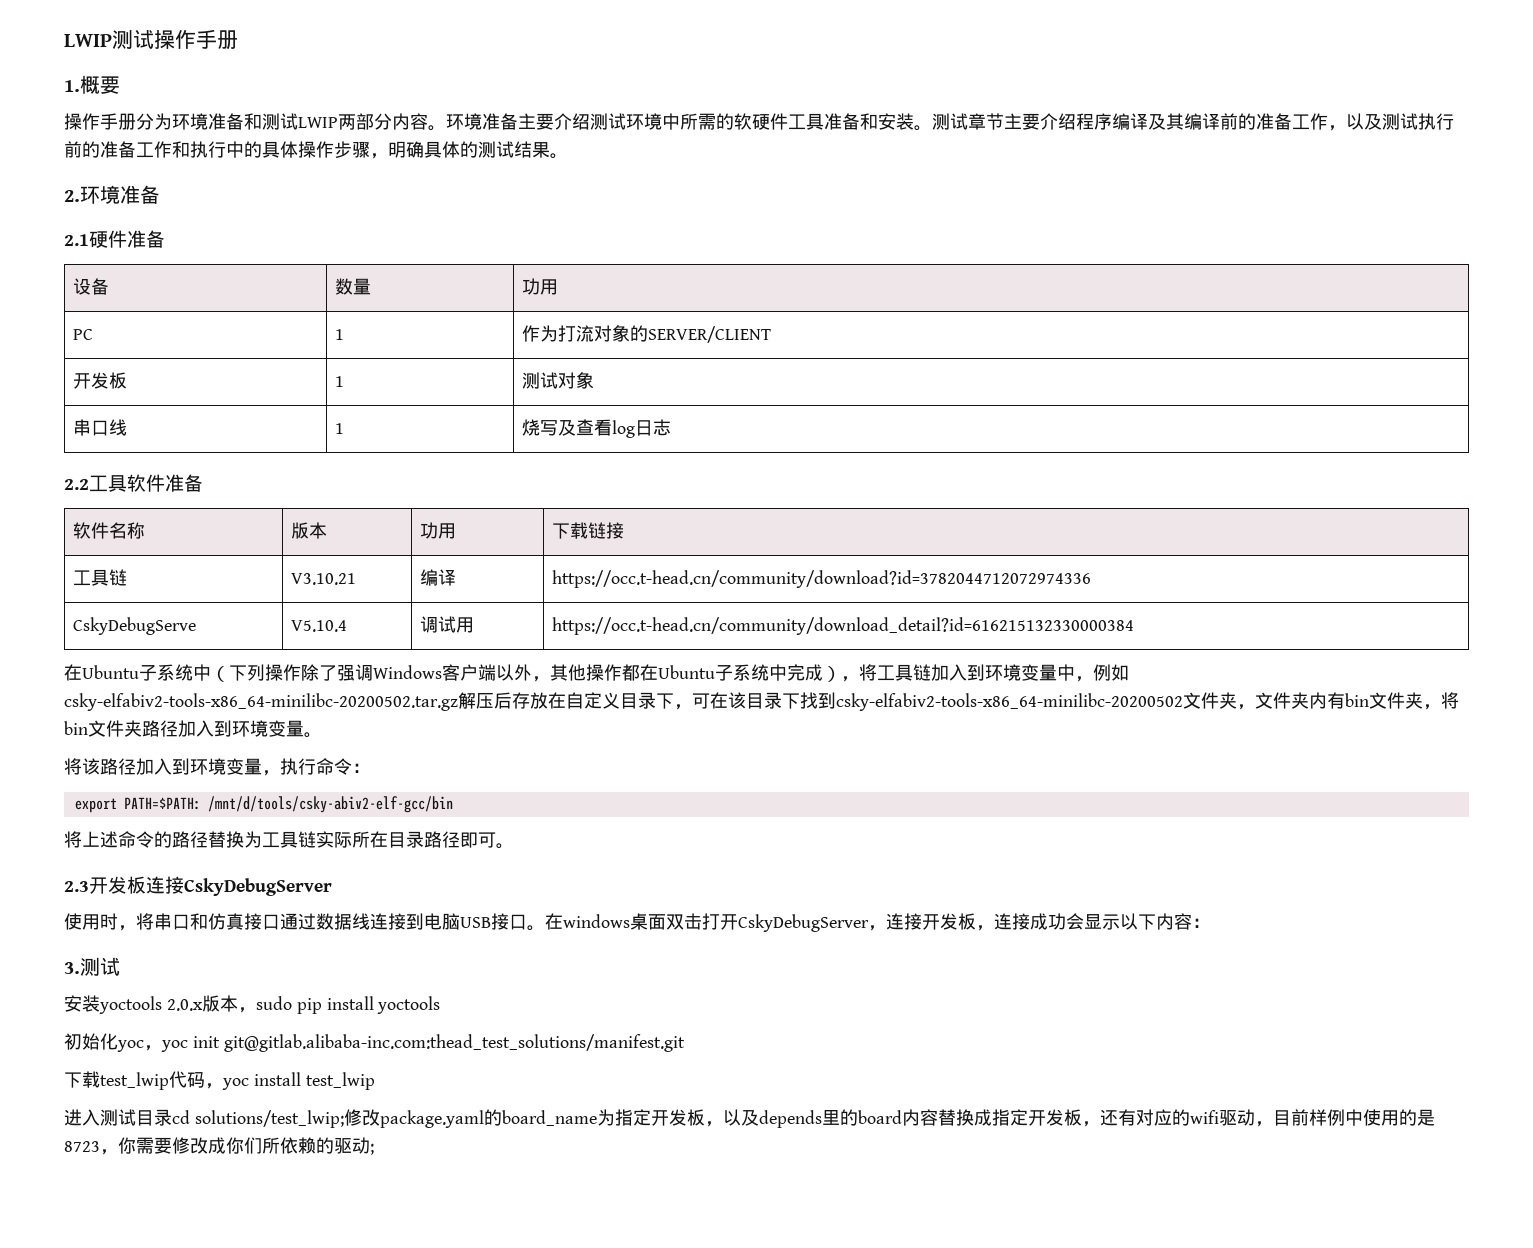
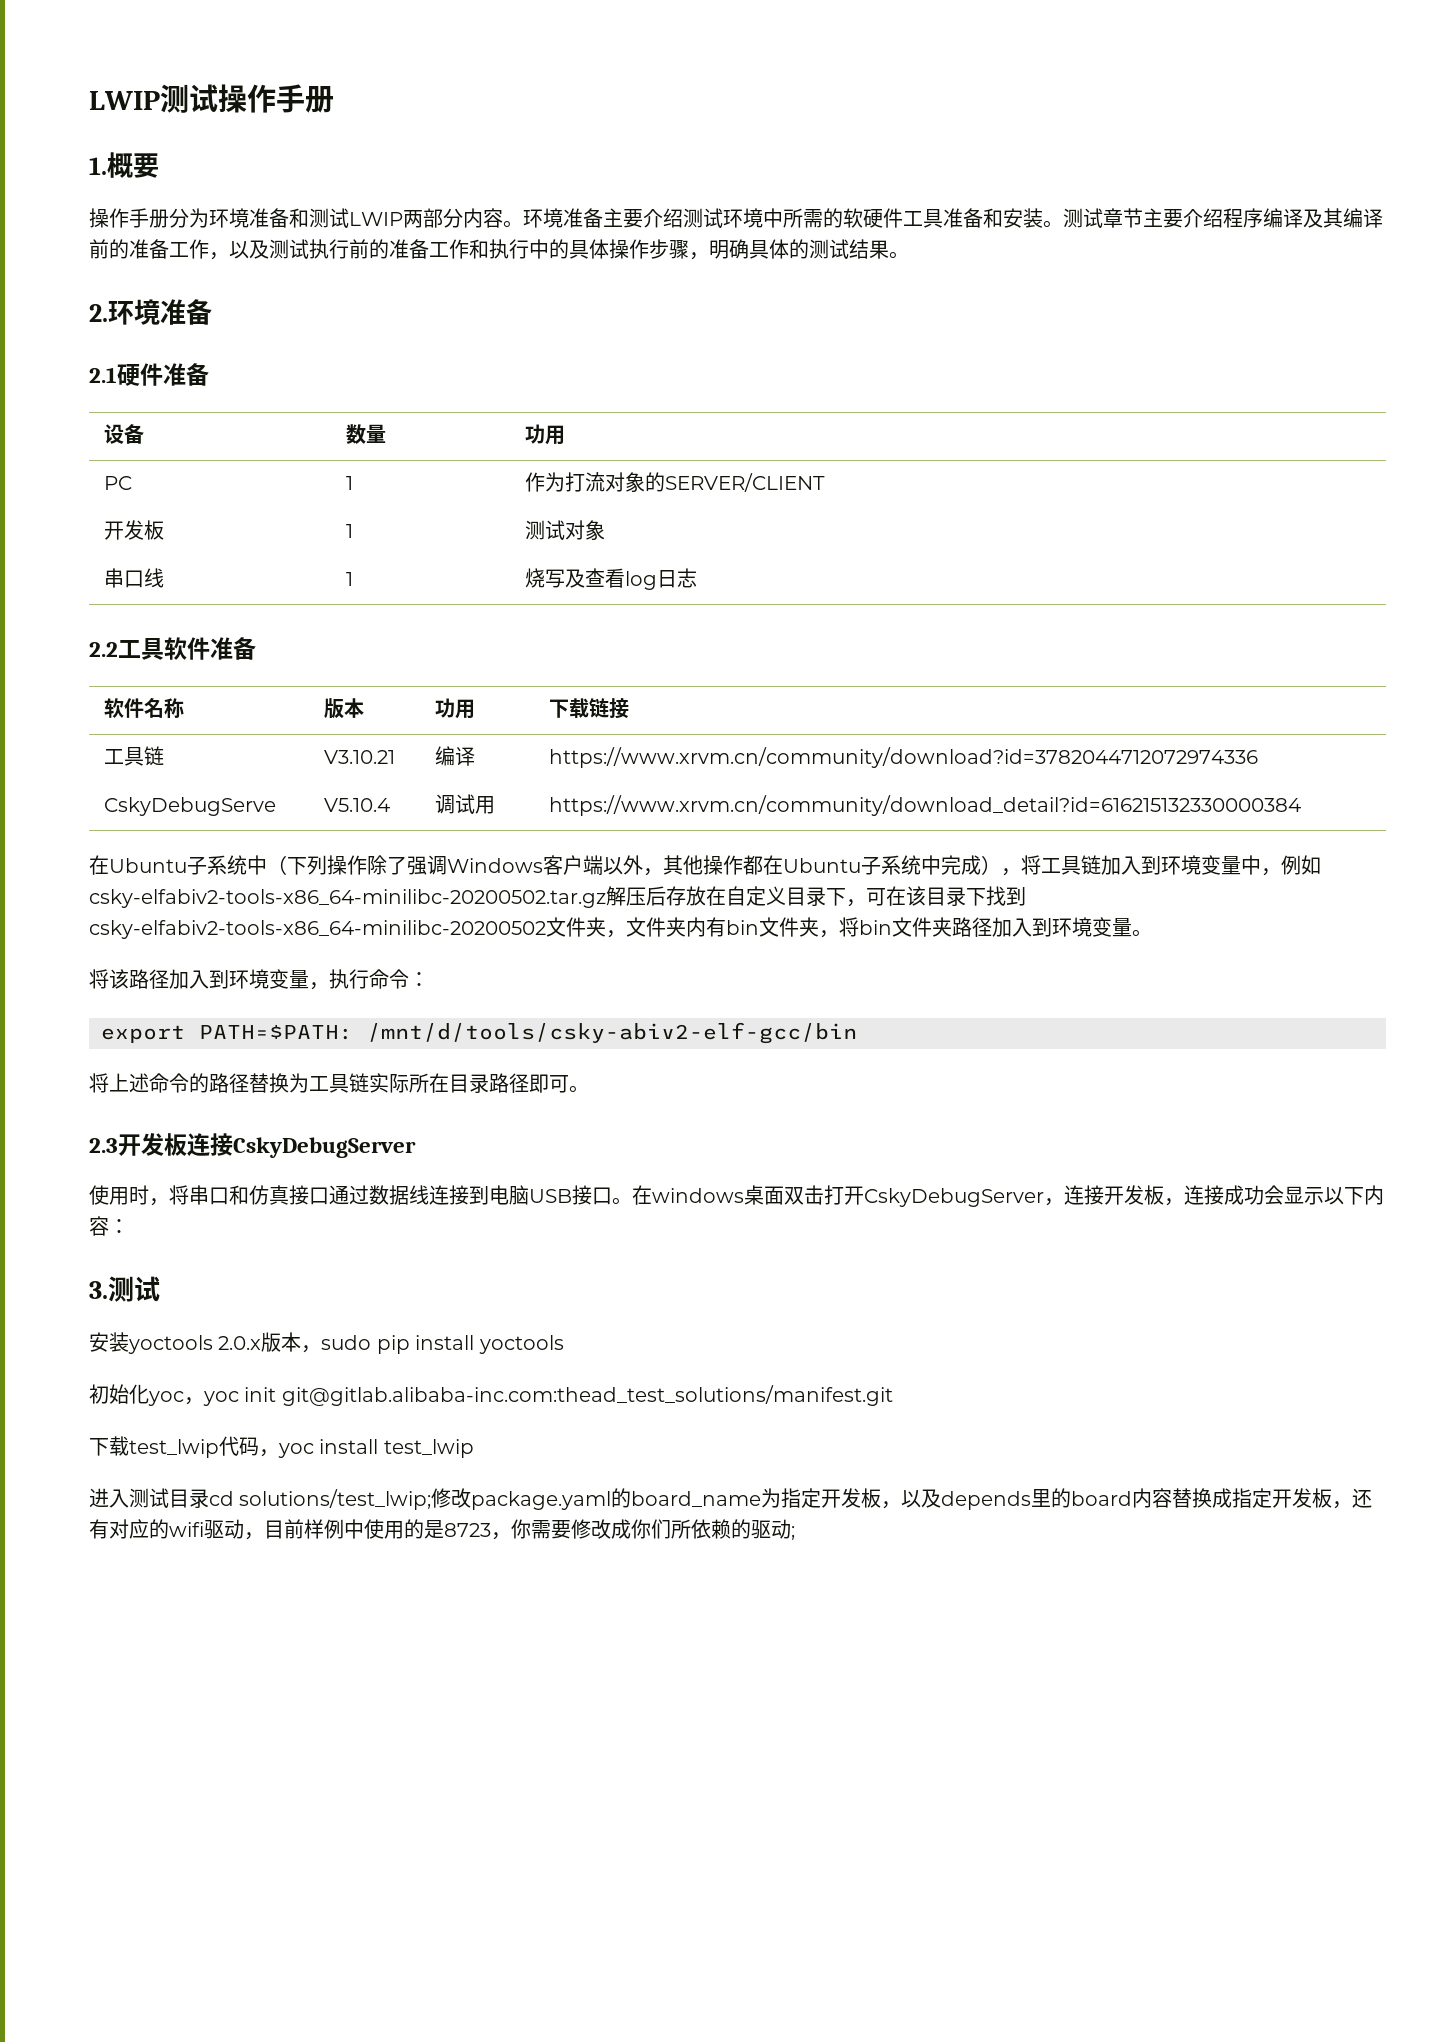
- 工具链 | V3.10.21 | 编译 | https://occ.t-head.cn/community/download?id=3782044712072974336
+ 工具链 | V3.10.21 | 编译 | https://www.xrvm.cn/community/download?id=3782044712072974336
- CskyDebugServe | V5.10.4 | 调试用 | https://occ.t-head.cn/community/download_detail?id=616215132330000384
+ CskyDebugServe | V5.10.4 | 调试用 | https://www.xrvm.cn/community/download_detail?id=616215132330000384

